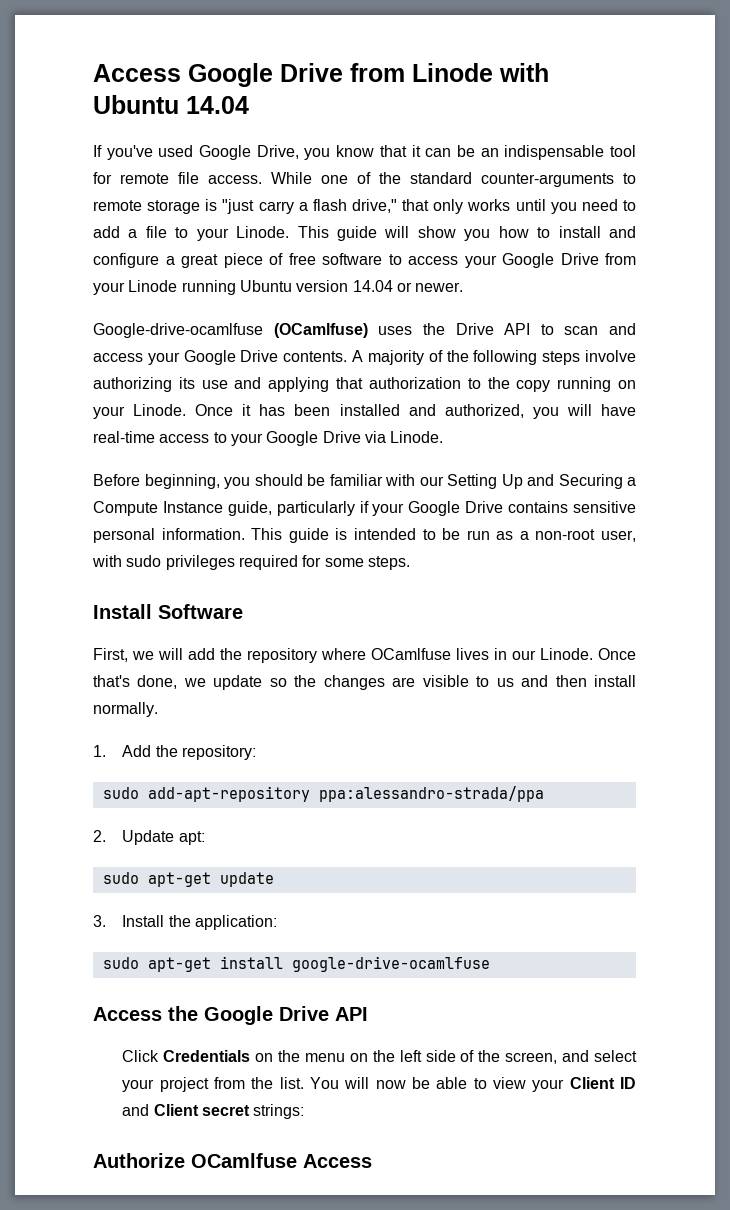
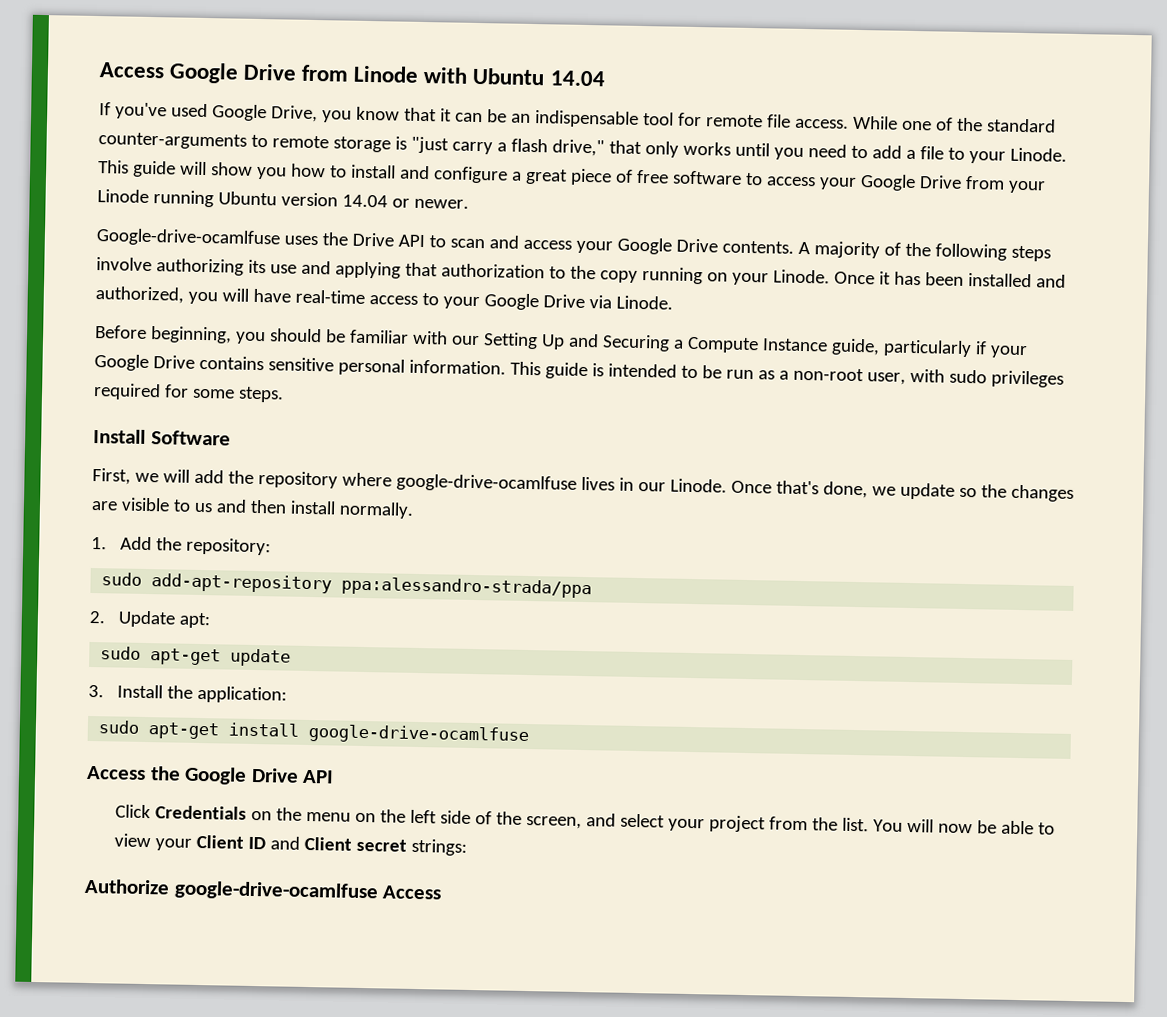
- Google-drive-ocamlfuse (OCamlfuse) uses the Drive API to scan and access your Google Drive contents.
+ Google-drive-ocamlfuse uses the Drive API to scan and access your Google Drive contents.
- First, we will add the repository where OCamlfuse lives in our Linode.
+ First, we will add the repository where google-drive-ocamlfuse lives in our Linode.
- Authorize OCamlfuse Access
+ Authorize google-drive-ocamlfuse Access

